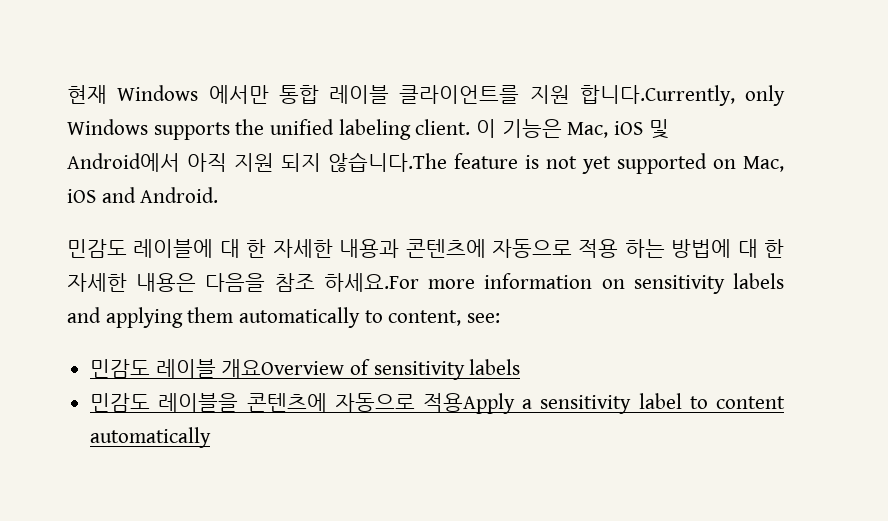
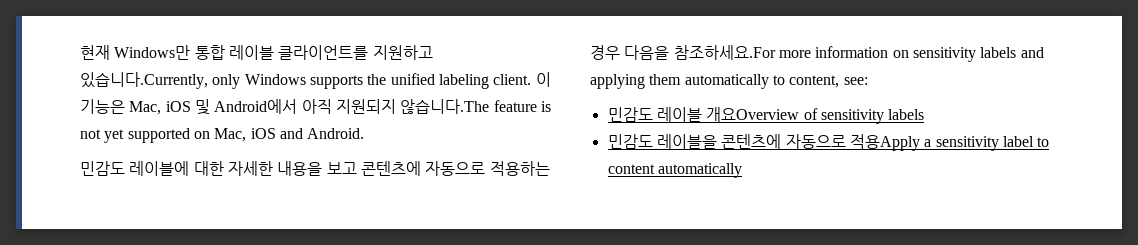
- 현재 Windows 에서만 통합 레이블 클라이언트를 지원 합니다.Currently, only Windows supports the unified labeling client.
+ 현재 Windows만 통합 레이블 클라이언트를 지원하고 있습니다.Currently, only Windows supports the unified labeling client.
- 이 기능은 Mac, iOS 및 Android에서 아직 지원 되지 않습니다.The feature is not yet supported on Mac, iOS and Android.
+ 이 기능은 Mac, iOS 및 Android에서 아직 지원되지 않습니다.The feature is not yet supported on Mac, iOS and Android.
- 민감도 레이블에 대 한 자세한 내용과 콘텐츠에 자동으로 적용 하는 방법에 대 한 자세한 내용은 다음을 참조 하세요.For more information on sensitivity labels and applying them automatically to content, see:
+ 민감도 레이블에 대한 자세한 내용을 보고 콘텐츠에 자동으로 적용하는 경우 다음을 참조하세요.For more information on sensitivity labels and applying them automatically to content, see:

